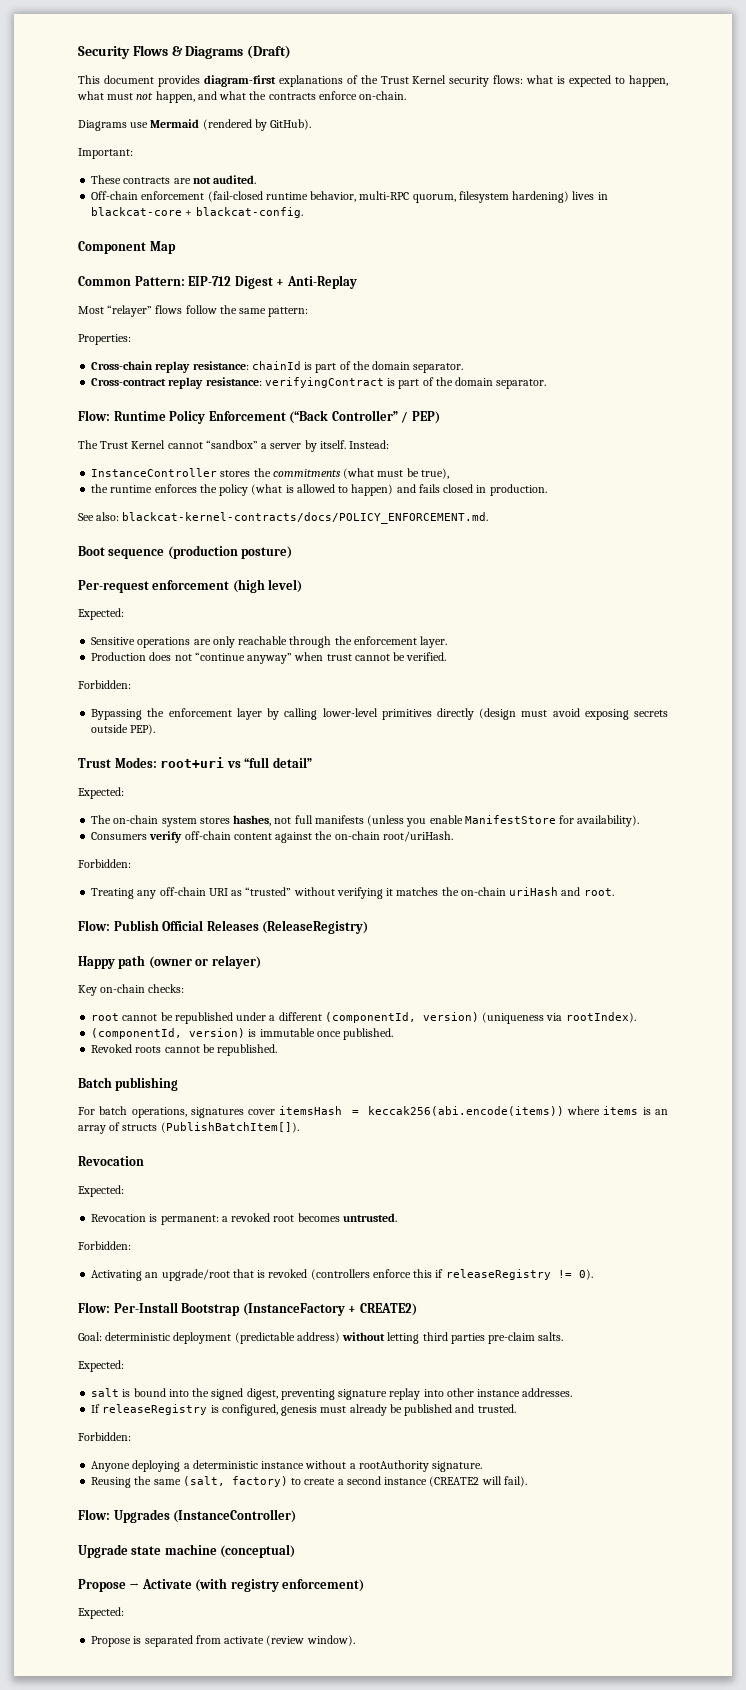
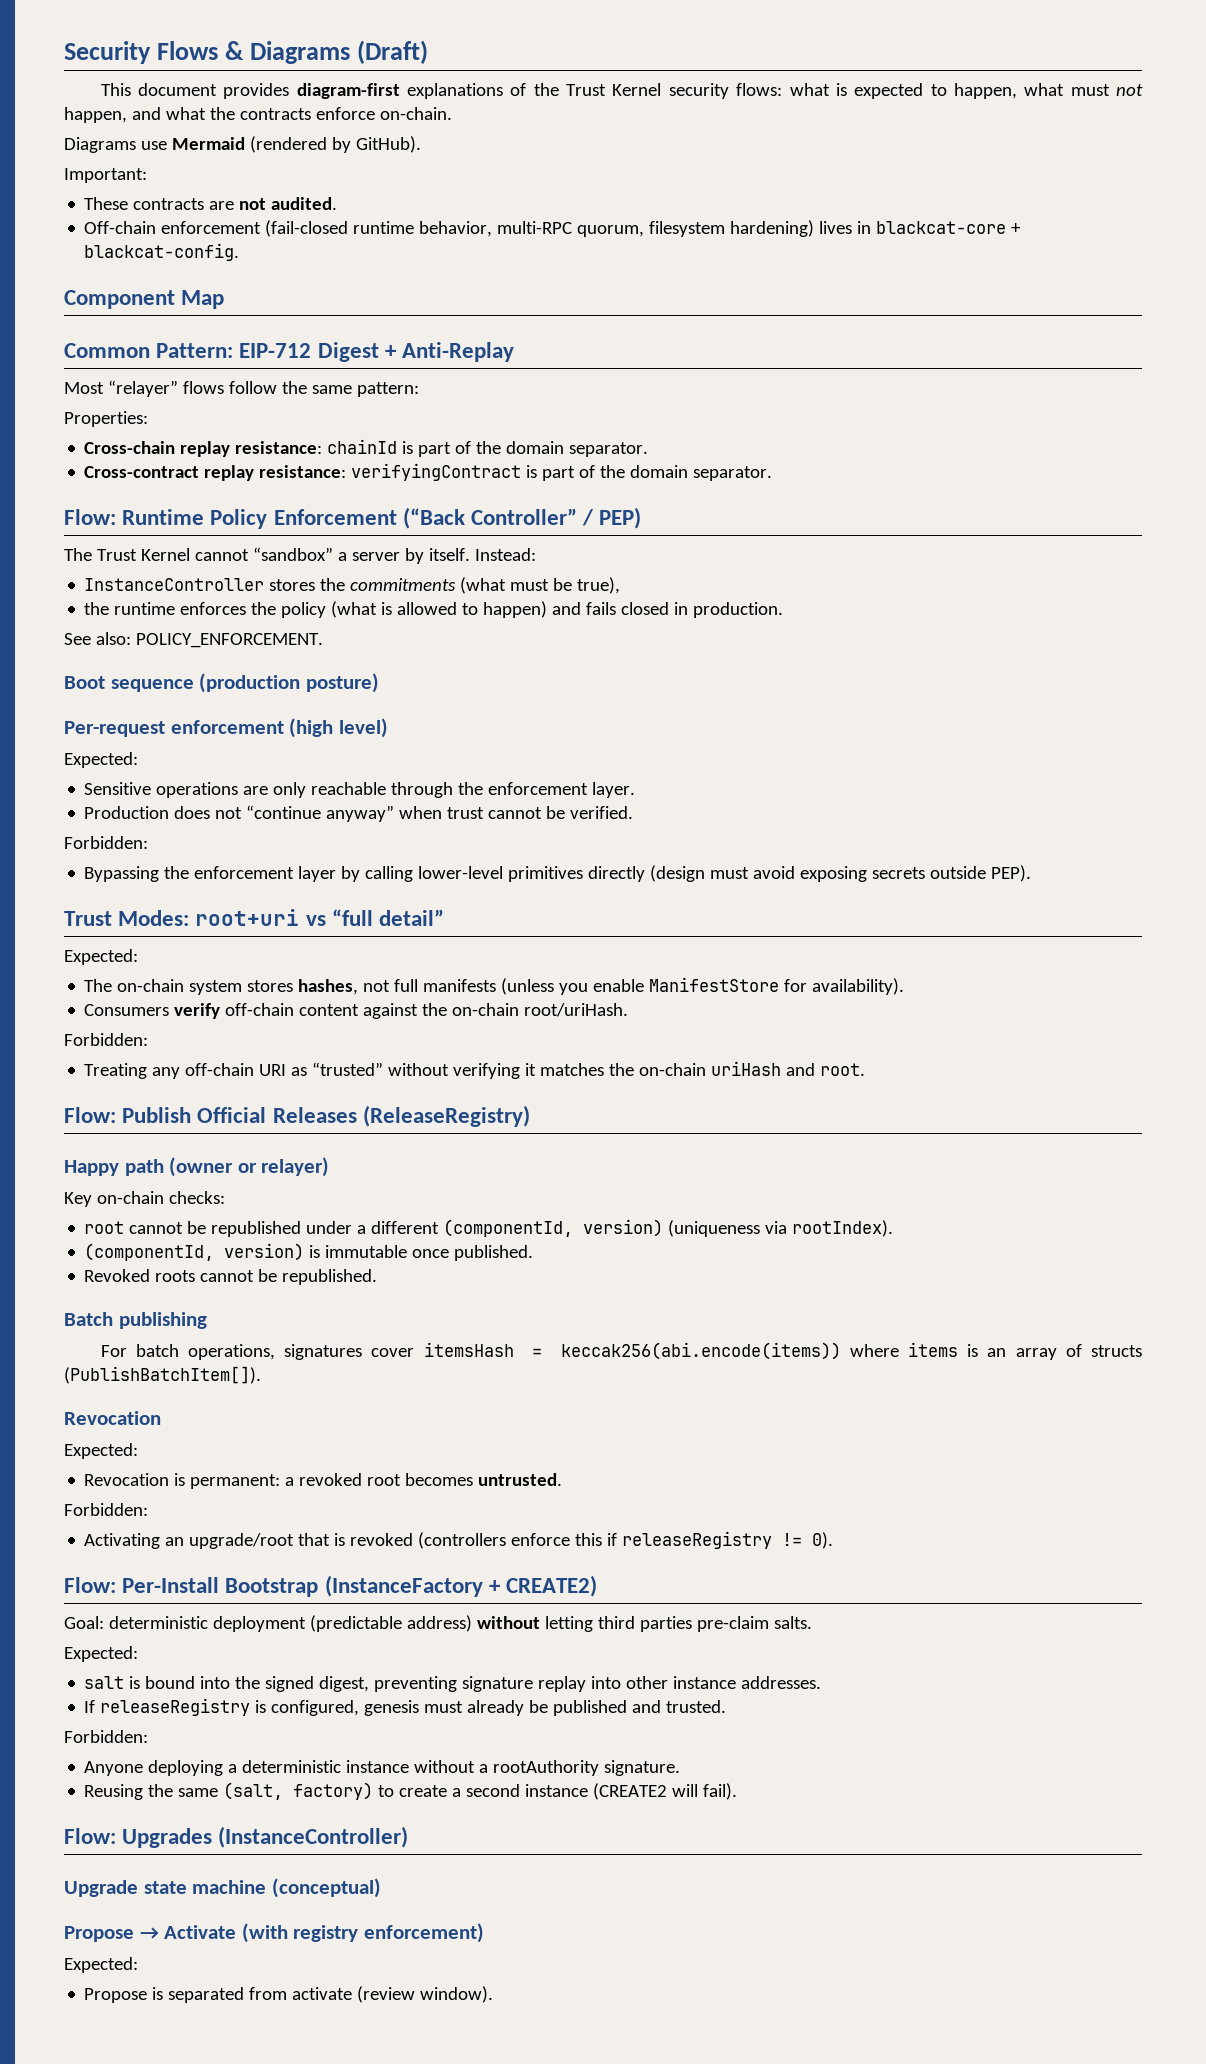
- See also: blackcat-kernel-contracts/docs/POLICY_ENFORCEMENT.md.
+ See also: POLICY_ENFORCEMENT.

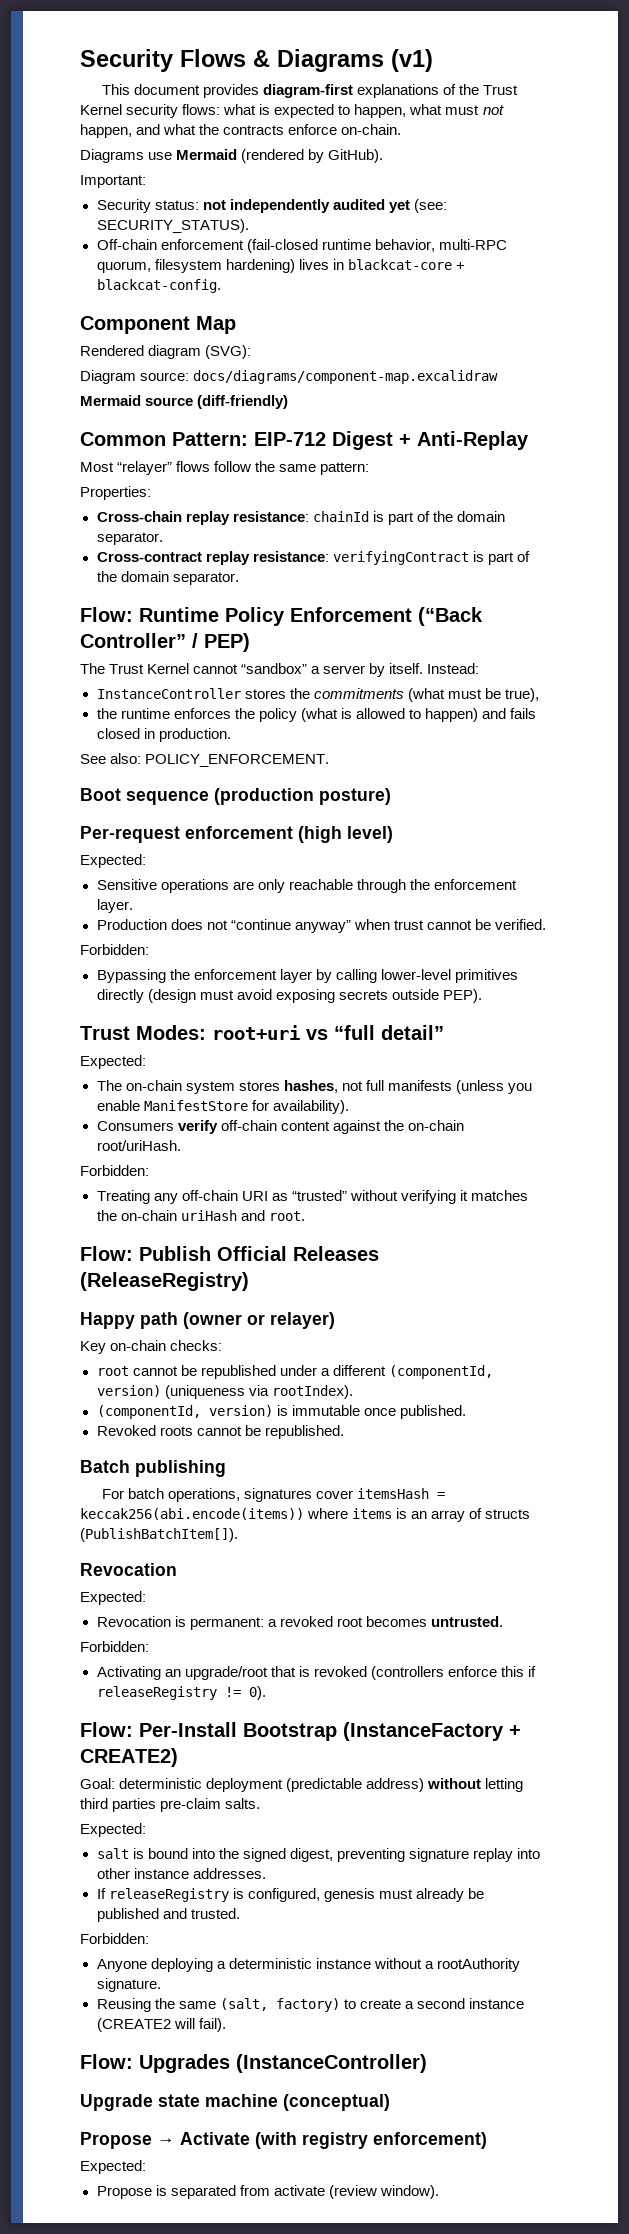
- Security Flows & Diagrams (Draft)
+ Security Flows & Diagrams (v1)
- These contracts are not audited.
+ Security status: not independently audited yet (see: SECURITY_STATUS).
+ Rendered diagram (SVG):
+ Diagram source: docs/diagrams/component-map.excalidraw
+ Mermaid source (diff-friendly)

